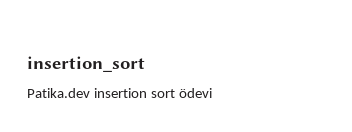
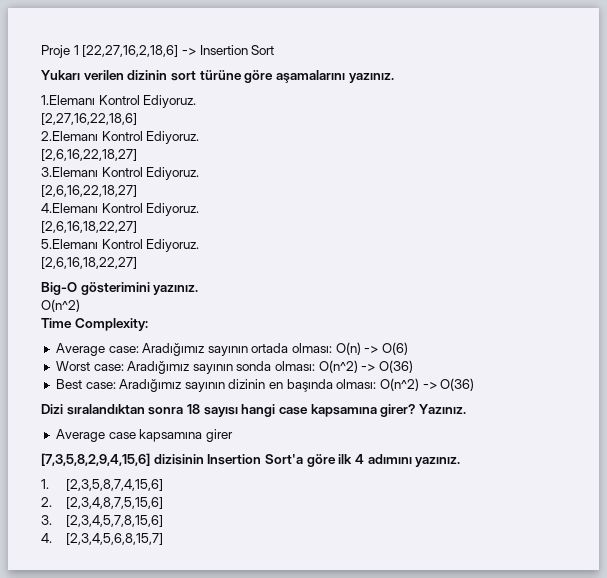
- insertion_sort
- Patika.dev insertion sort ödevi
+ Proje 1 [22,27,16,2,18,6] -> Insertion Sort
+ Yukarı verilen dizinin sort türüne göre aşamalarını yazınız.
+ 1.Elemanı Kontrol Ediyoruz.
+ [2,27,16,22,18,6]
+ 2.Elemanı Kontrol Ediyoruz.
+ [2,6,16,22,18,27]
+ 3.Elemanı Kontrol Ediyoruz.
+ [2,6,16,22,18,27]
+ 4.Elemanı Kontrol Ediyoruz.
+ [2,6,16,18,22,27]
+ 5.Elemanı Kontrol Ediyoruz.
+ [2,6,16,18,22,27]
+ Big-O gösterimini yazınız.
+ O(n^2)
+ Time Complexity:
+ Average case: Aradığımız sayının ortada olması: O(n) -> O(6)
+ Worst case: Aradığımız sayının sonda olması: O(n^2) -> O(36)
+ Best case: Aradığımız sayının dizinin en başında olması: O(n^2) -> O(36)
+ Dizi sıralandıktan sonra 18 sayısı hangi case kapsamına girer? Yazınız.
+ Average case kapsamına girer
+ [7,3,5,8,2,9,4,15,6] dizisinin Insertion Sort'a göre ilk 4 adımını yazınız.
+ 1. [2,3,5,8,7,4,15,6]
+ 2. [2,3,4,8,7,5,15,6]
+ 3. [2,3,4,5,7,8,15,6]
+ 4. [2,3,4,5,6,8,15,7]

